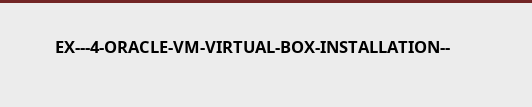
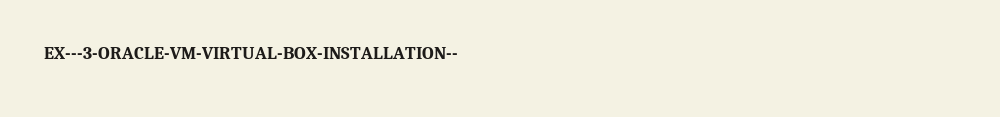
- EX---4-ORACLE-VM-VIRTUAL-BOX-INSTALLATION--
+ EX---3-ORACLE-VM-VIRTUAL-BOX-INSTALLATION--

